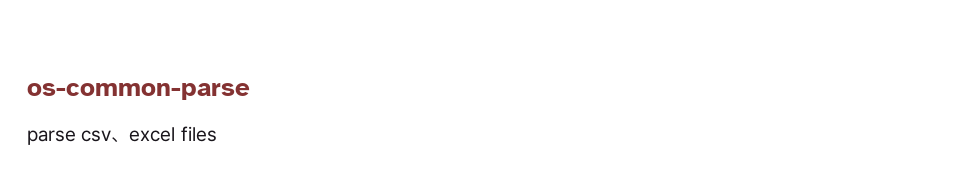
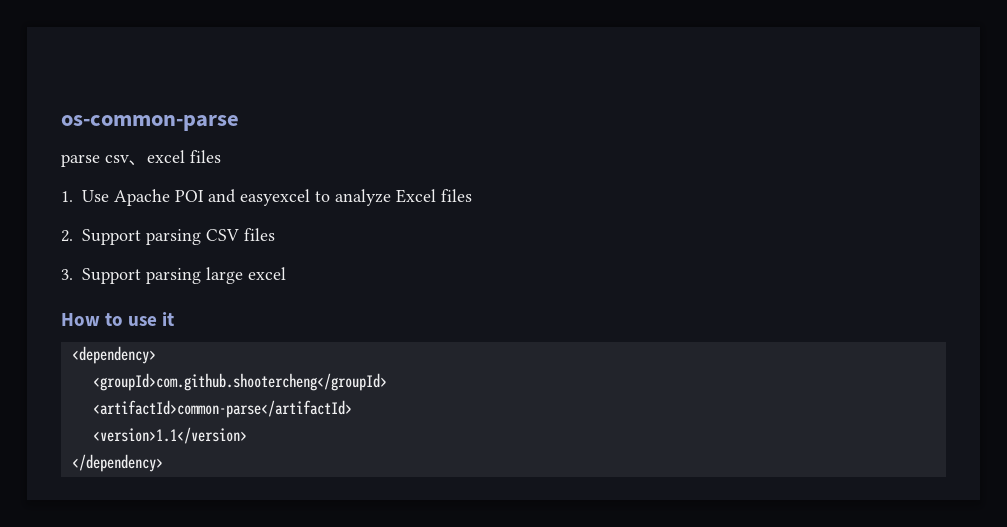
+ 1. Use Apache POI and easyexcel to analyze Excel files
+ 2. Support parsing CSV files
+ 3. Support parsing large excel
+ How to use it
+ <dependency>
+ <groupId>com.github.shootercheng</groupId>
+ <artifactId>common-parse</artifactId>
+ <version>1.1</version>
+ </dependency>

